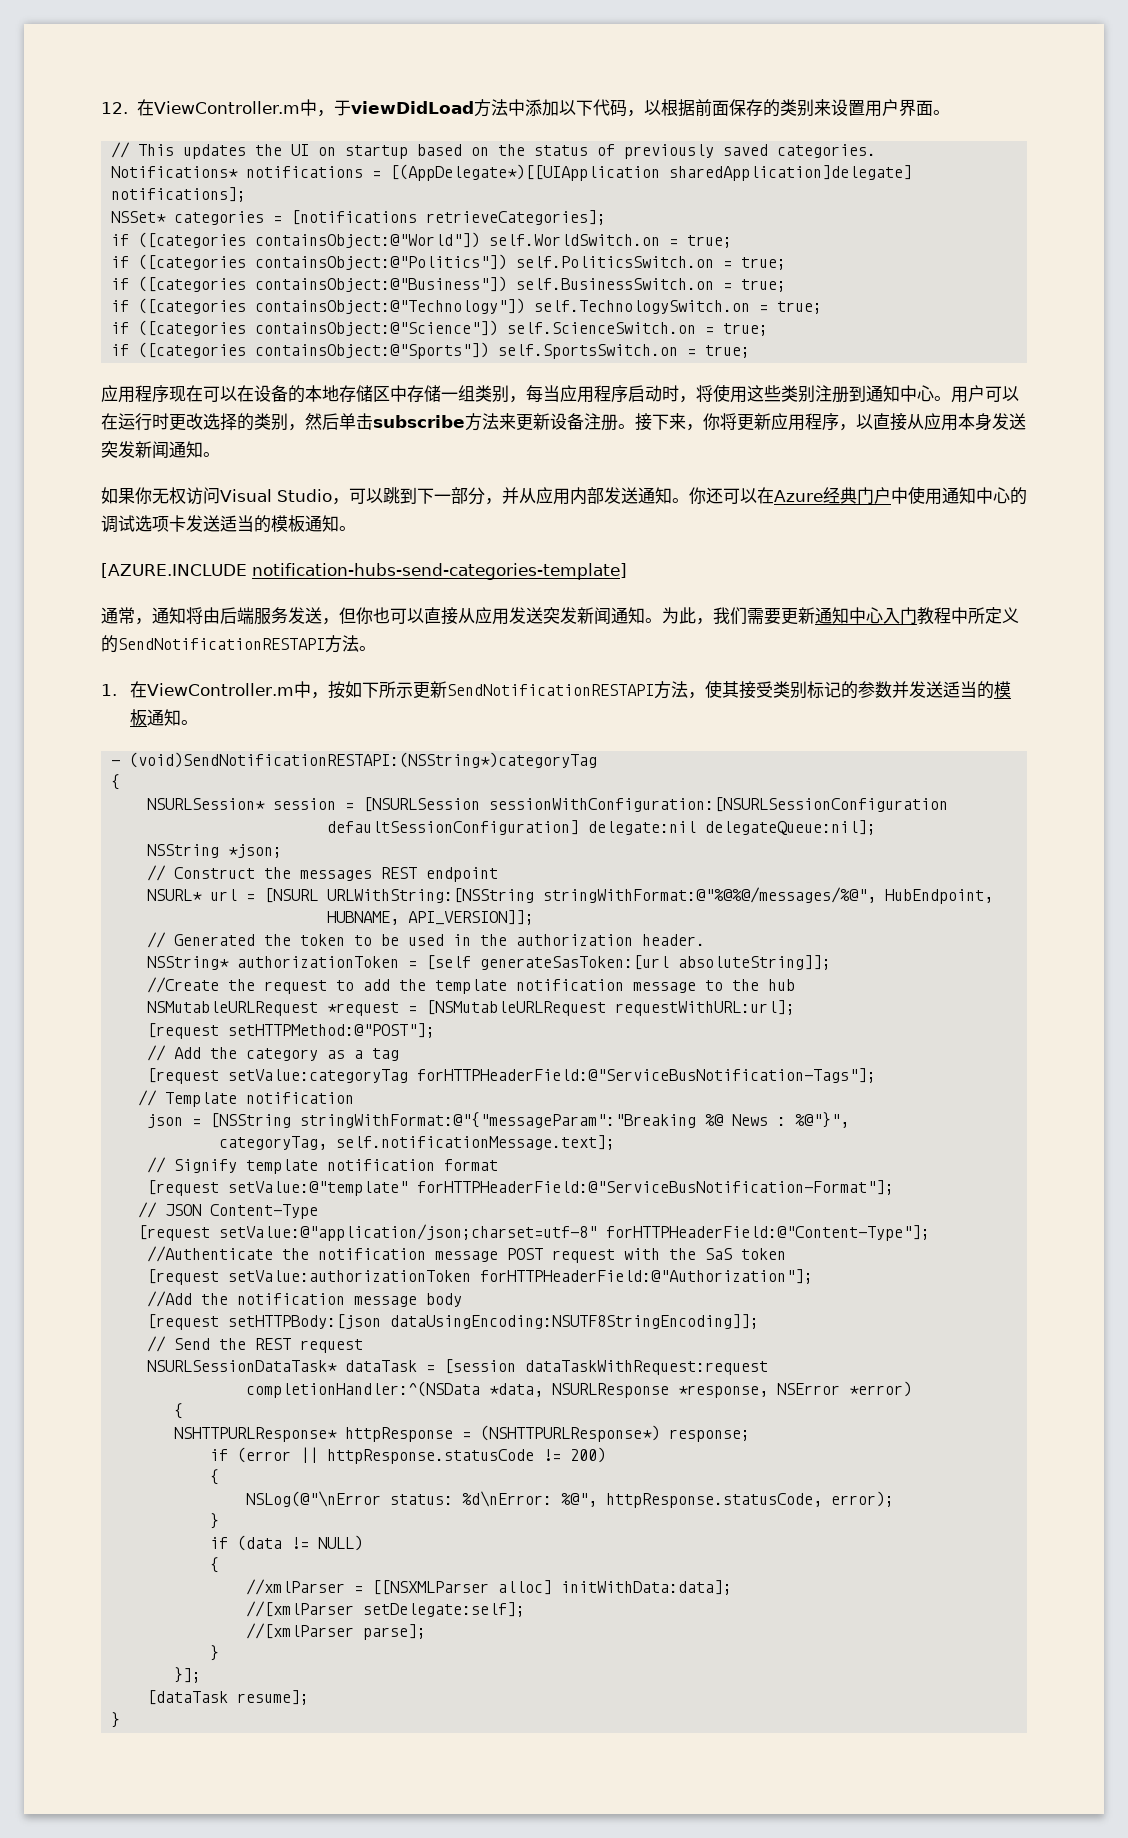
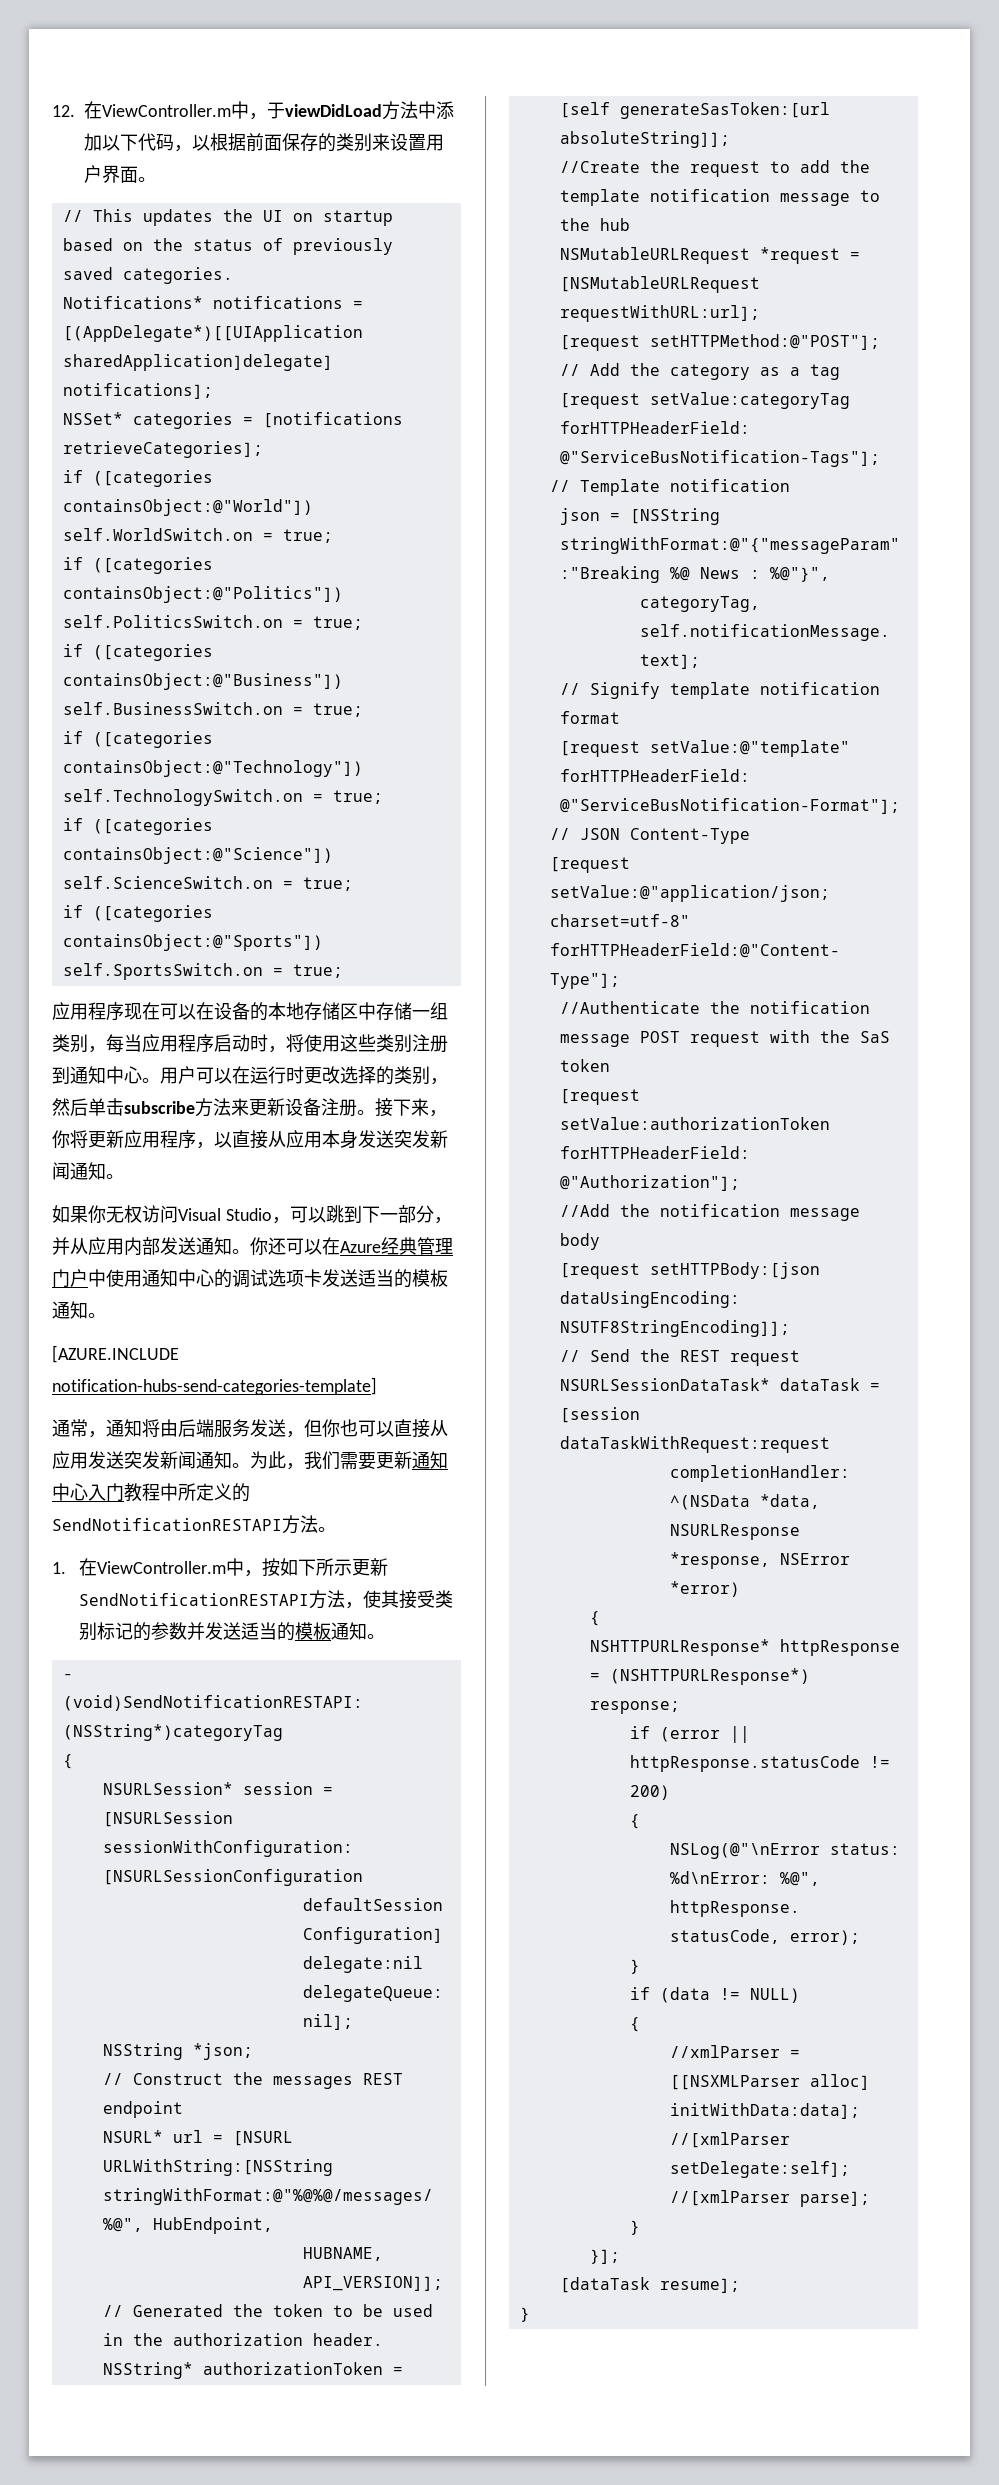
- 你还可以在Azure经典门户中使用通知中心的调试选项卡发送适当的模板通知。
+ 你还可以在Azure经典管理门户中使用通知中心的调试选项卡发送适当的模板通知。

